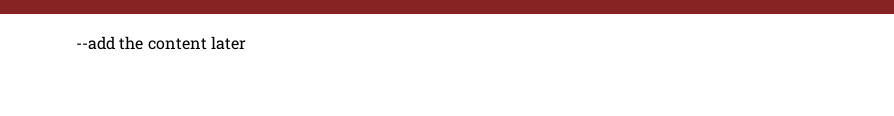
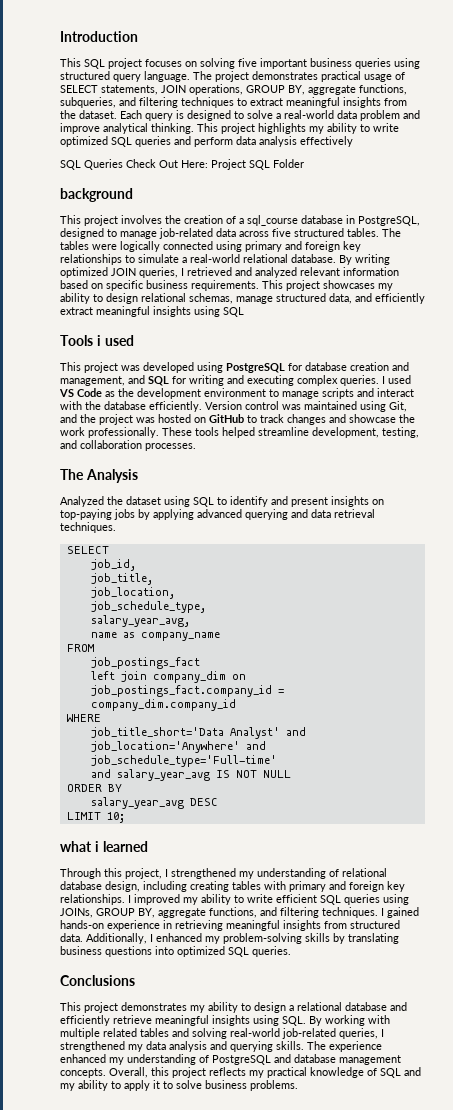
- --add the content later
+ Introduction
+ This SQL project focuses on solving five important business queries using structured query language. The project demonstrates practical usage of SELECT statements, JOIN operations, GROUP BY, aggregate functions, subqueries, and filtering techniques to extract meaningful insights from the dataset. Each query is designed to solve a real-world data problem and improve analytical thinking. This project highlights my ability to write optimized SQL queries and perform data analysis effectively
+ SQL Queries Check Out Here: Project SQL Folder
+ background
+ This project involves the creation of a sql_course database in PostgreSQL, designed to manage job-related data across five structured tables. The tables were logically connected using primary and foreign key relationships to simulate a real-world relational database. By writing optimized JOIN queries, I retrieved and analyzed relevant information based on specific business requirements. This project showcases my ability to design relational schemas, manage structured data, and efficiently extract meaningful insights using SQL
+ Tools i used
+ This project was developed using PostgreSQL for database creation and management, and SQL for writing and executing complex queries. I used VS Code as the development environment to manage scripts and interact with the database efficiently. Version control was maintained using Git, and the project was hosted on GitHub to track changes and showcase the work professionally. These tools helped streamline development, testing, and collaboration processes.
+ The Analysis
+ Analyzed the dataset using SQL to identify and present insights on top-paying jobs by applying advanced querying and data retrieval techniques.
+ SELECT
+ job_id,
+ job_title,
+ job_location,
+ job_schedule_type,
+ salary_year_avg,
+ name as company_name
+ FROM
+ job_postings_fact
+ left join company_dim on job_postings_fact.company_id = company_dim.company_id
+ WHERE
+ job_title_short='Data Analyst' and job_location='Anywhere' and job_schedule_type='Full-time'
+ and salary_year_avg IS NOT NULL
+ ORDER BY
+ salary_year_avg DESC
+ LIMIT 10;
+ what i learned
+ Through this project, I strengthened my understanding of relational database design, including creating tables with primary and foreign key relationships. I improved my ability to write efficient SQL queries using JOINs, GROUP BY, aggregate functions, and filtering techniques. I gained hands-on experience in retrieving meaningful insights from structured data. Additionally, I enhanced my problem-solving skills by translating business questions into optimized SQL queries.
+ Conclusions
+ This project demonstrates my ability to design a relational database and efficiently retrieve meaningful insights using SQL. By working with multiple related tables and solving real-world job-related queries, I strengthened my data analysis and querying skills. The experience enhanced my understanding of PostgreSQL and database management concepts. Overall, this project reflects my practical knowledge of SQL and my ability to apply it to solve business problems.

